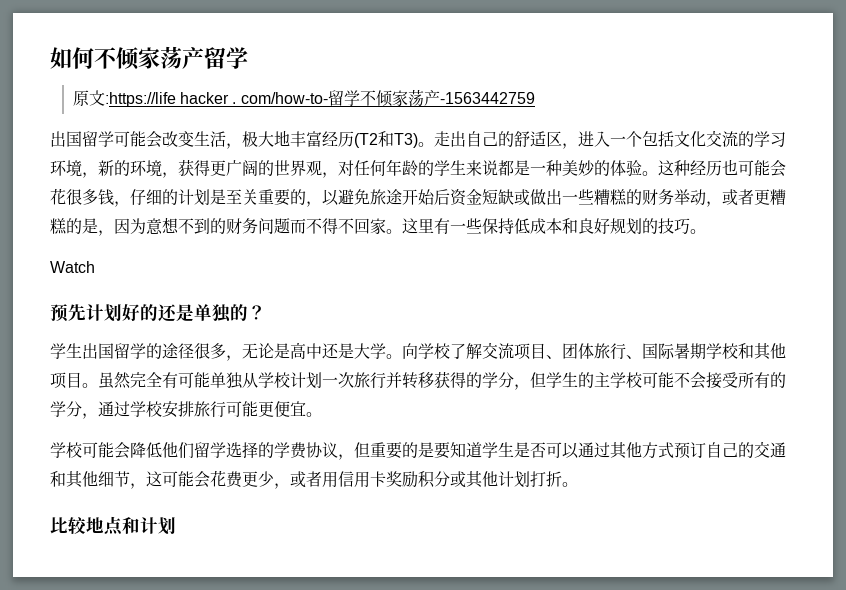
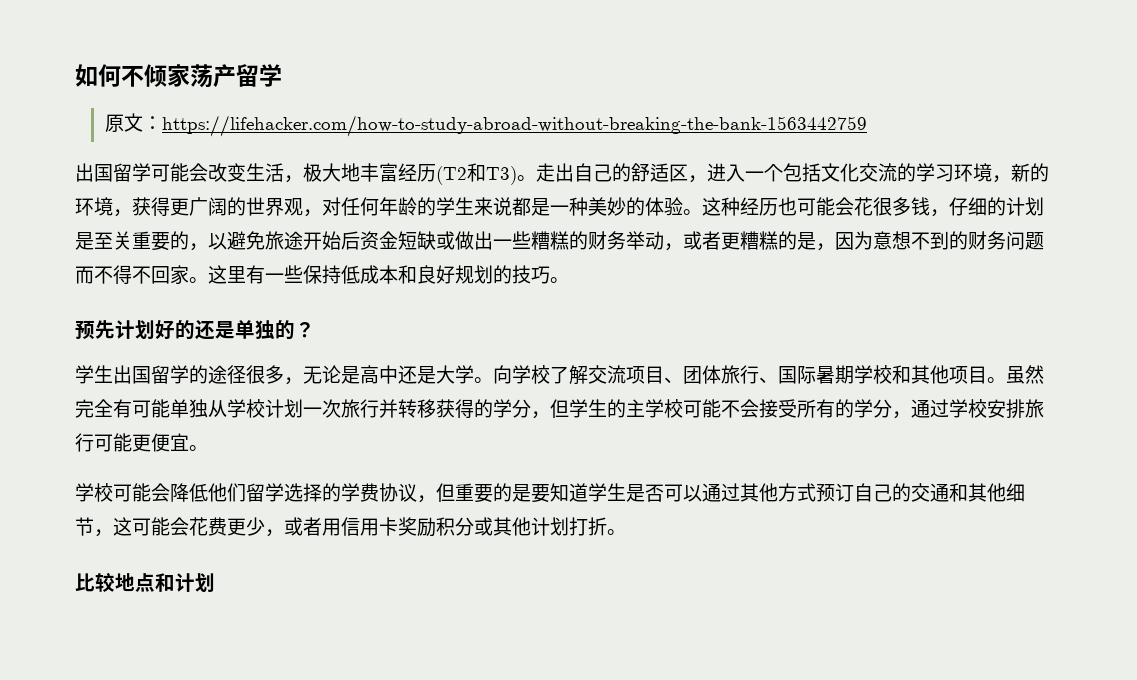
- 原文:https://life hacker . com/how-to-留学不倾家荡产-1563442759
+ 原文：https://lifehacker.com/how-to-study-abroad-without-breaking-the-bank-1563442759
- Watch

